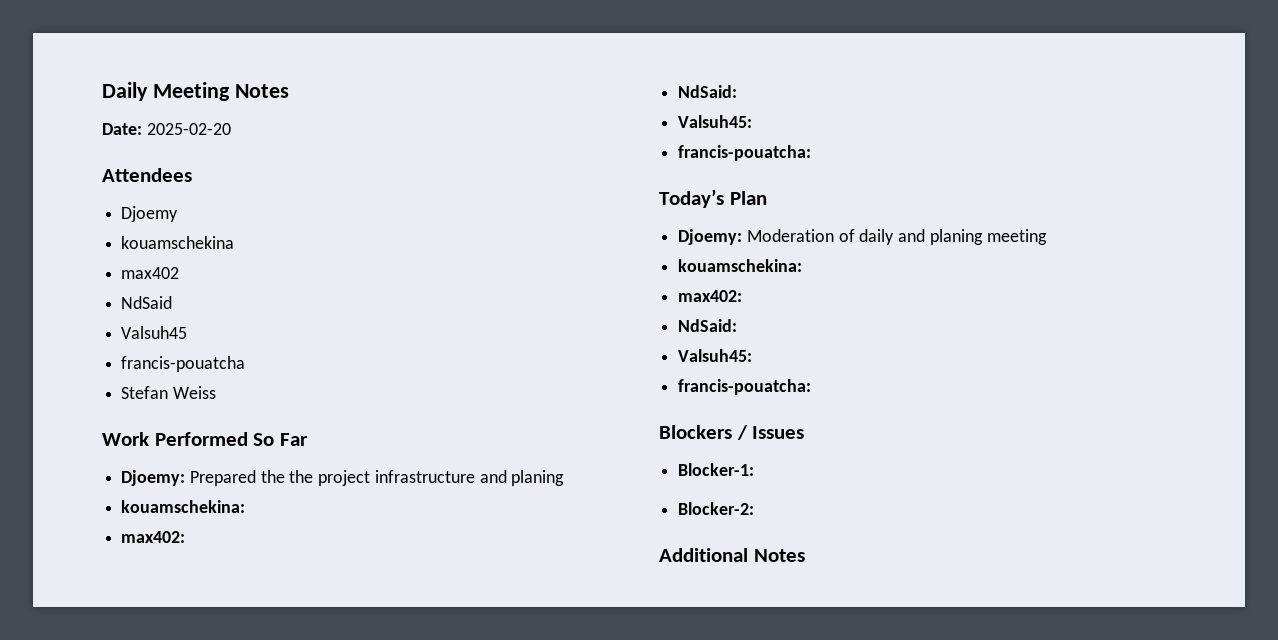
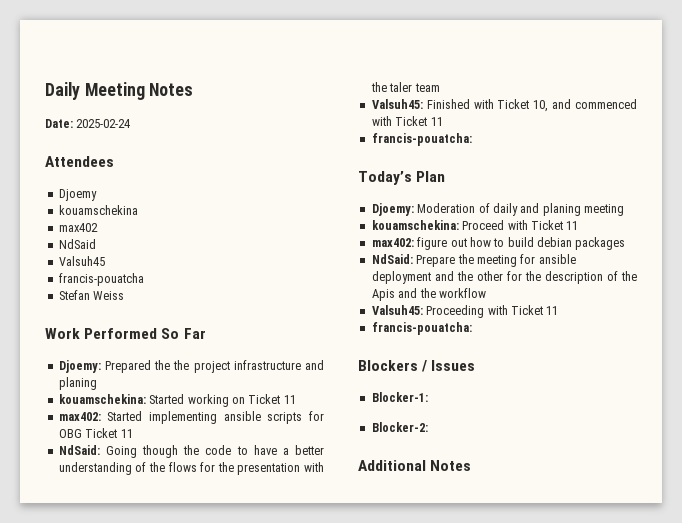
- Date: 2025-02-20
+ Date: 2025-02-24
  Djoemy: Prepared the the project infrastructure and planing
- kouamschekina:
- max402:
- NdSaid:
- Valsuh45:
+ kouamschekina: Started working on Ticket 11
+ max402: Started implementing ansible scripts for OBG Ticket 11
+ NdSaid: Going though the code to have a better understanding of the flows for the presentation with the taler team
+ Valsuh45: Finished with Ticket 10, and commenced with Ticket 11
  Djoemy: Moderation of daily and planing meeting
- kouamschekina:
- max402:
- NdSaid:
- Valsuh45:
+ kouamschekina: Proceed with Ticket 11
+ max402: figure out how to build debian packages
+ NdSaid: Prepare the meeting for ansible deployment and the other for the description of the Apis and the workflow
+ Valsuh45: Proceeding with Ticket 11

